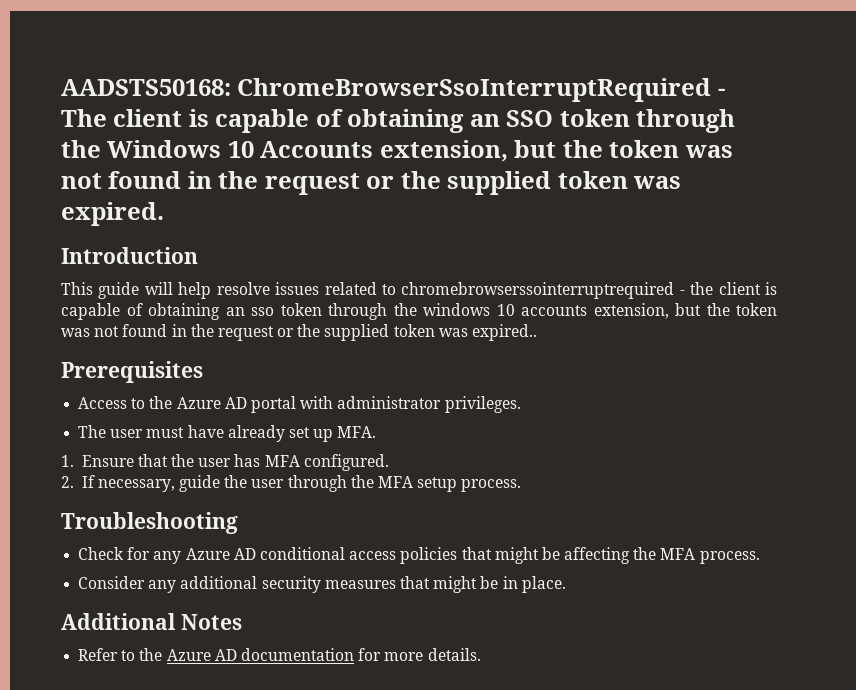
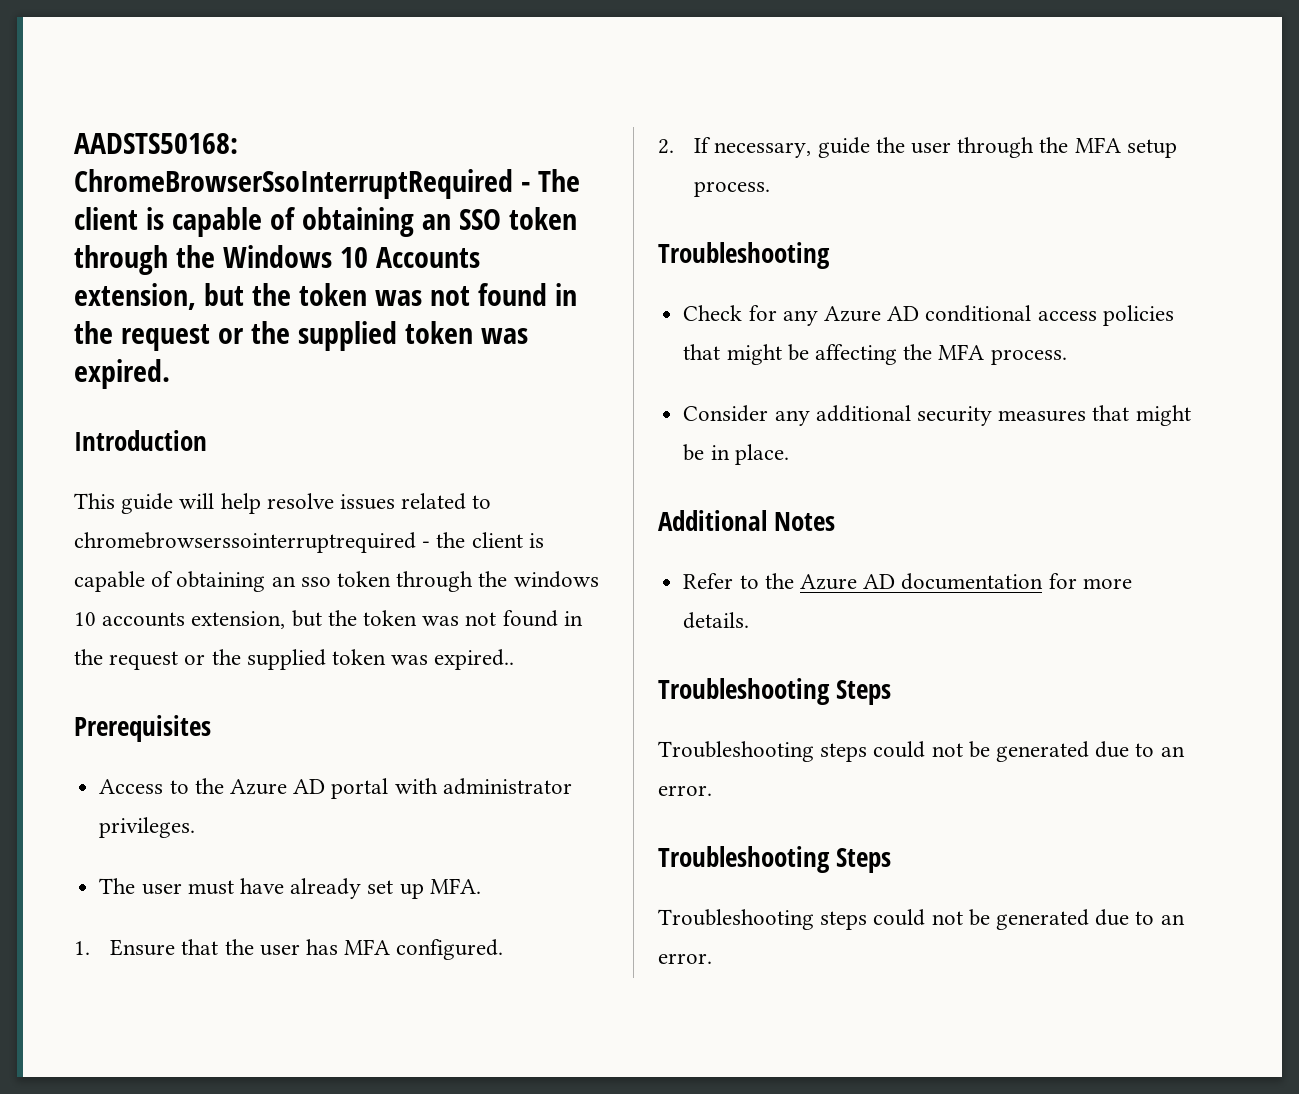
  Refer to the Azure AD documentation for more details.
+ Troubleshooting Steps
+ Troubleshooting steps could not be generated due to an error.
+ Troubleshooting Steps
+ Troubleshooting steps could not be generated due to an error.

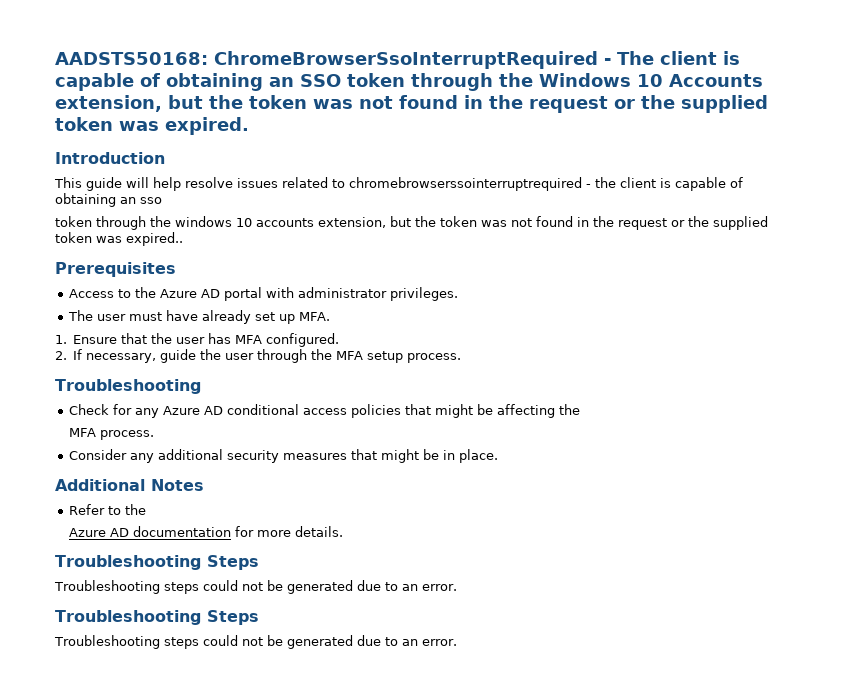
- This guide will help resolve issues related to chromebrowserssointerruptrequired - the client is capable of obtaining an sso token through the windows 10 accounts extension, but the token was not found in the request or the supplied token was expired..
+ This guide will help resolve issues related to chromebrowserssointerruptrequired - the client is capable of obtaining an sso
+ token through the windows 10 accounts extension, but the token was not found in the request or the supplied token was expired..
- Check for any Azure AD conditional access policies that might be affecting the MFA process.
+ Check for any Azure AD conditional access policies that might be affecting the
+ MFA process.
- Refer to the Azure AD documentation for more details.
+ Refer to the
+ Azure AD documentation for more details.

